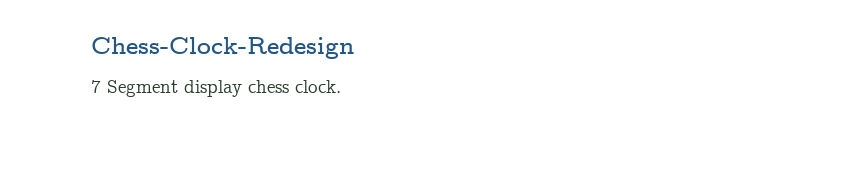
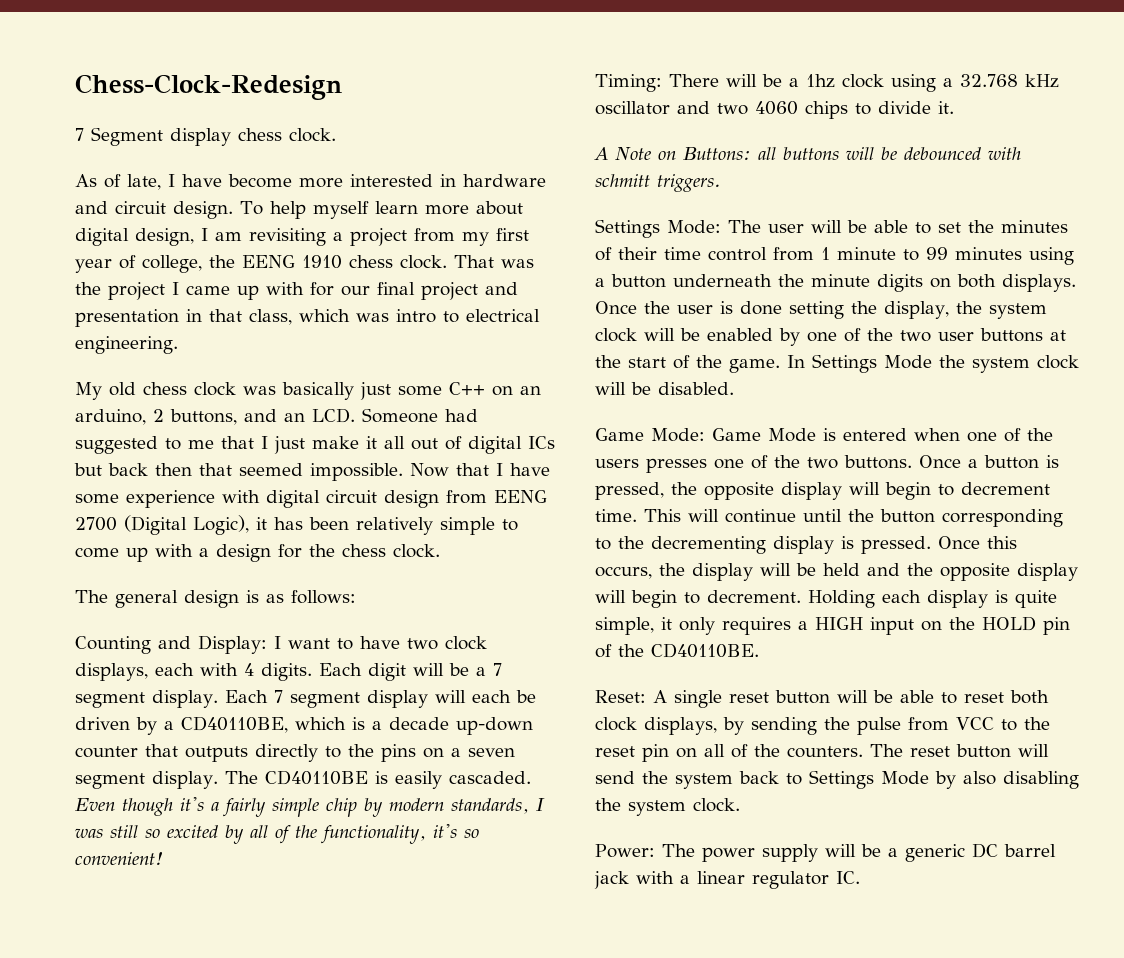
+ As of late, I have become more interested in hardware and circuit design. To help myself learn more about digital design, I am revisiting a project from my first year of college, the EENG 1910 chess clock. That was the project I came up with for our final project and presentation in that class, which was intro to electrical engineering.
+ My old chess clock was basically just some C++ on an arduino, 2 buttons, and an LCD. Someone had suggested to me that I just make it all out of digital ICs but back then that seemed impossible. Now that I have some experience with digital circuit design from EENG 2700 (Digital Logic), it has been relatively simple to come up with a design for the chess clock.
+ The general design is as follows:
+ Counting and Display: I want to have two clock displays, each with 4 digits. Each digit will be a 7 segment display. Each 7 segment display will each be driven by a CD40110BE, which is a decade up-down counter that outputs directly to the pins on a seven segment display. The CD40110BE is easily cascaded. Even though it's a fairly simple chip by modern standards, I was still so excited by all of the functionality, it's so convenient!
+ Timing: There will be a 1hz clock using a 32.768 kHz oscillator and two 4060 chips to divide it.
+ A Note on Buttons: all buttons will be debounced with schmitt triggers.
+ Settings Mode: The user will be able to set the minutes of their time control from 1 minute to 99 minutes using a button underneath the minute digits on both displays. Once the user is done setting the display, the system clock will be enabled by one of the two user buttons at the start of the game. In Settings Mode the system clock will be disabled.
+ Game Mode: Game Mode is entered when one of the users presses one of the two buttons. Once a button is pressed, the opposite display will begin to decrement time. This will continue until the button corresponding to the decrementing display is pressed. Once this occurs, the display will be held and the opposite display will begin to decrement. Holding each display is quite simple, it only requires a HIGH input on the HOLD pin of the CD40110BE.
+ Reset: A single reset button will be able to reset both clock displays, by sending the pulse from VCC to the reset pin on all of the counters. The reset button will send the system back to Settings Mode by also disabling the system clock.
+ Power: The power supply will be a generic DC barrel jack with a linear regulator IC.

